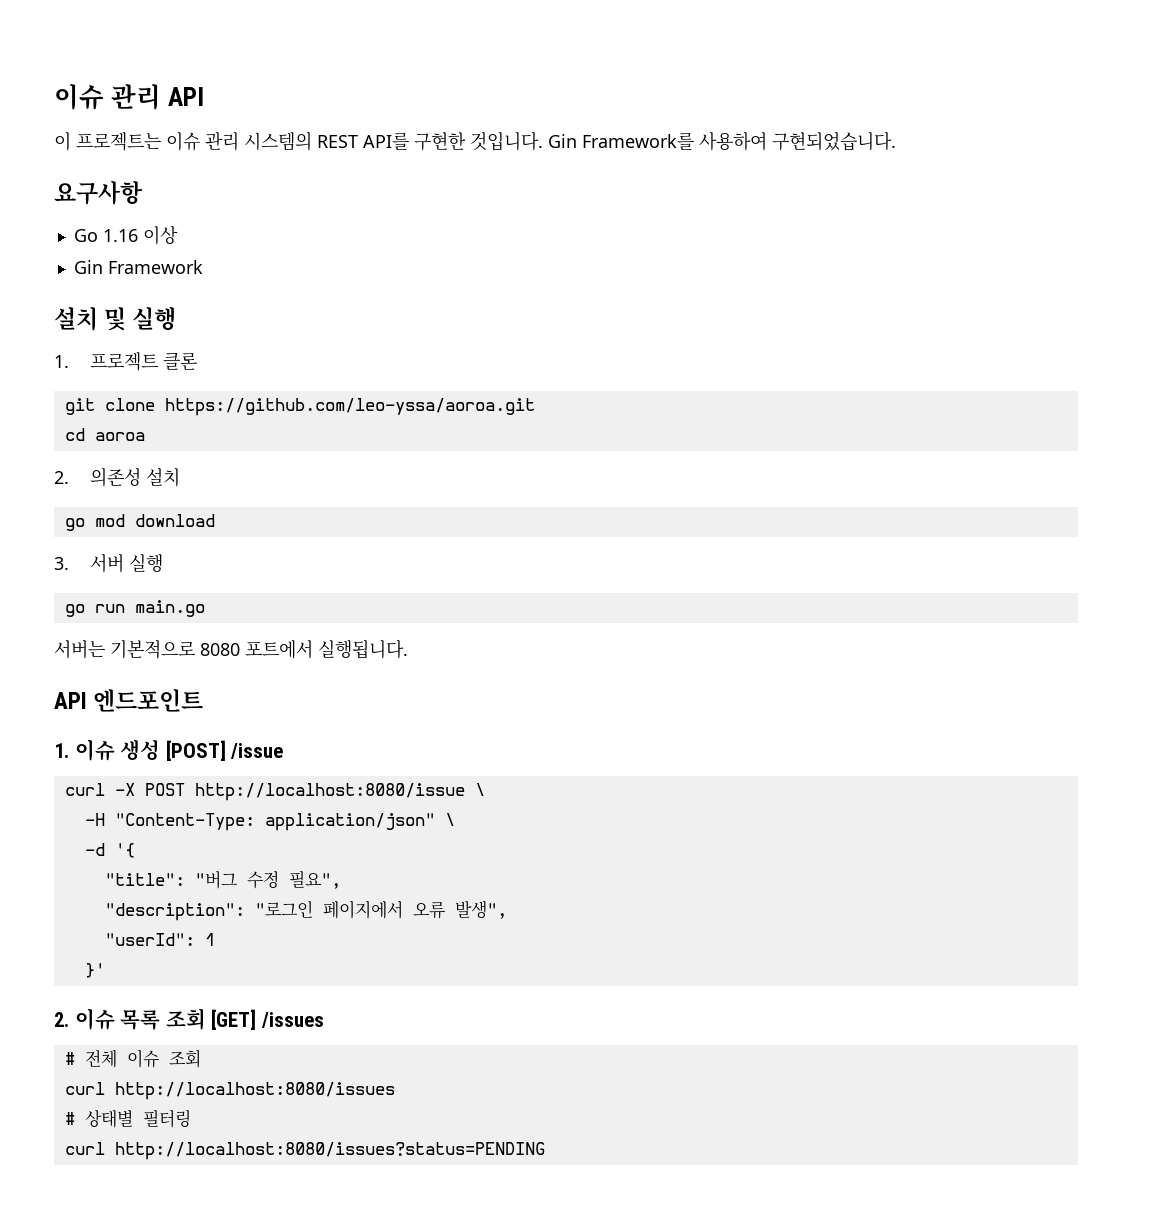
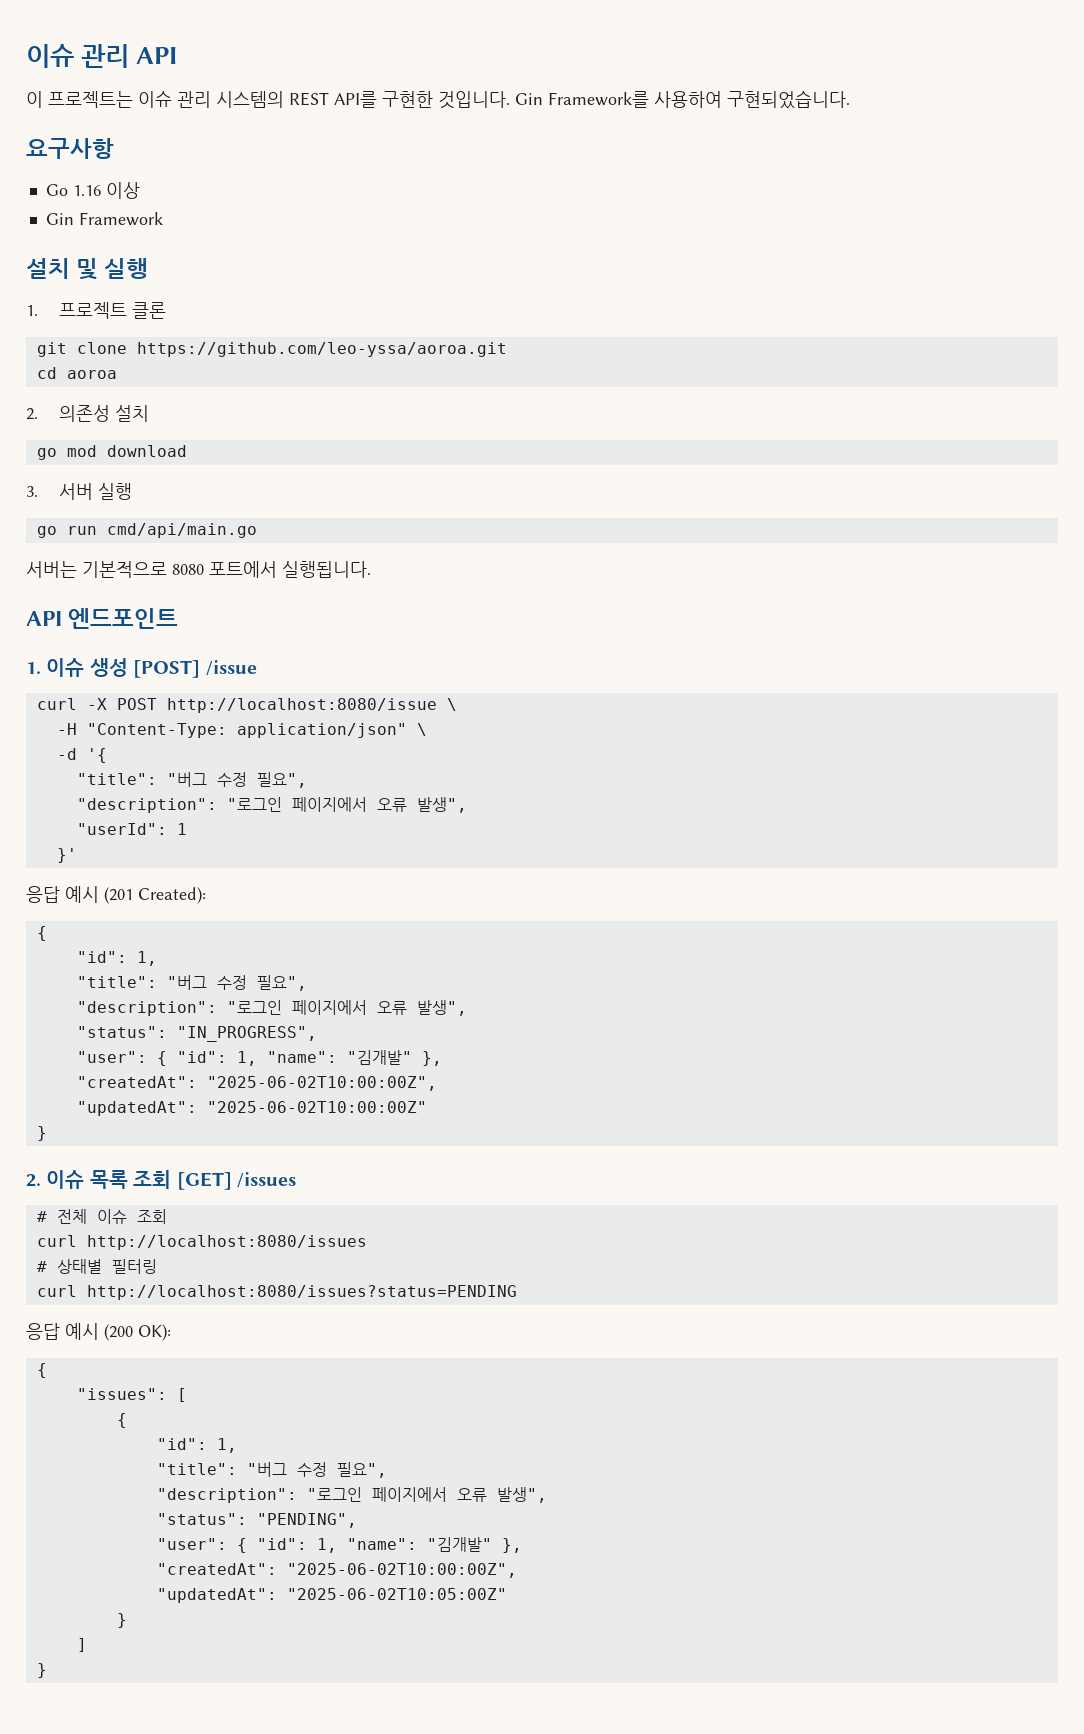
- go run main.go
+ go run cmd/api/main.go
+ 응답 예시 (201 Created):
+ {
+ "id": 1,
+ "title": "버그 수정 필요",
+ "description": "로그인 페이지에서 오류 발생",
+ "status": "IN_PROGRESS",
+ "user": { "id": 1, "name": "김개발" },
+ "createdAt": "2025-06-02T10:00:00Z",
+ "updatedAt": "2025-06-02T10:00:00Z"
+ }
+ 응답 예시 (200 OK):
+ {
+ "issues": [
+ {
+ "id": 1,
+ "title": "버그 수정 필요",
+ "description": "로그인 페이지에서 오류 발생",
+ "status": "PENDING",
+ "user": { "id": 1, "name": "김개발" },
+ "createdAt": "2025-06-02T10:00:00Z",
+ "updatedAt": "2025-06-02T10:05:00Z"
+ }
+ ]
+ }

